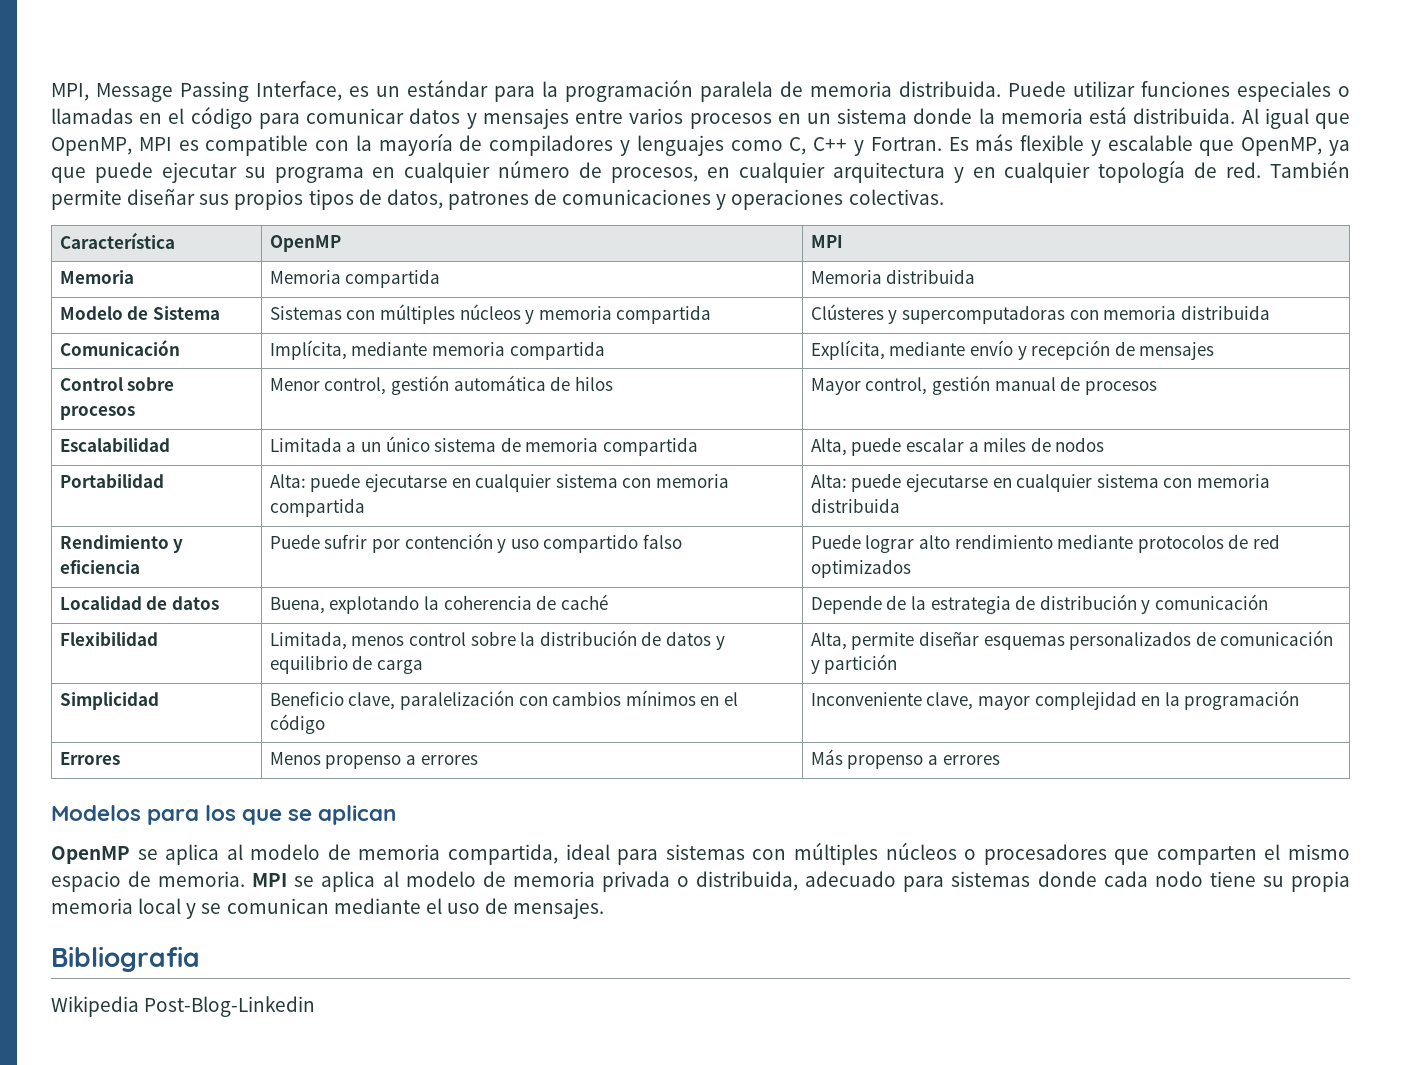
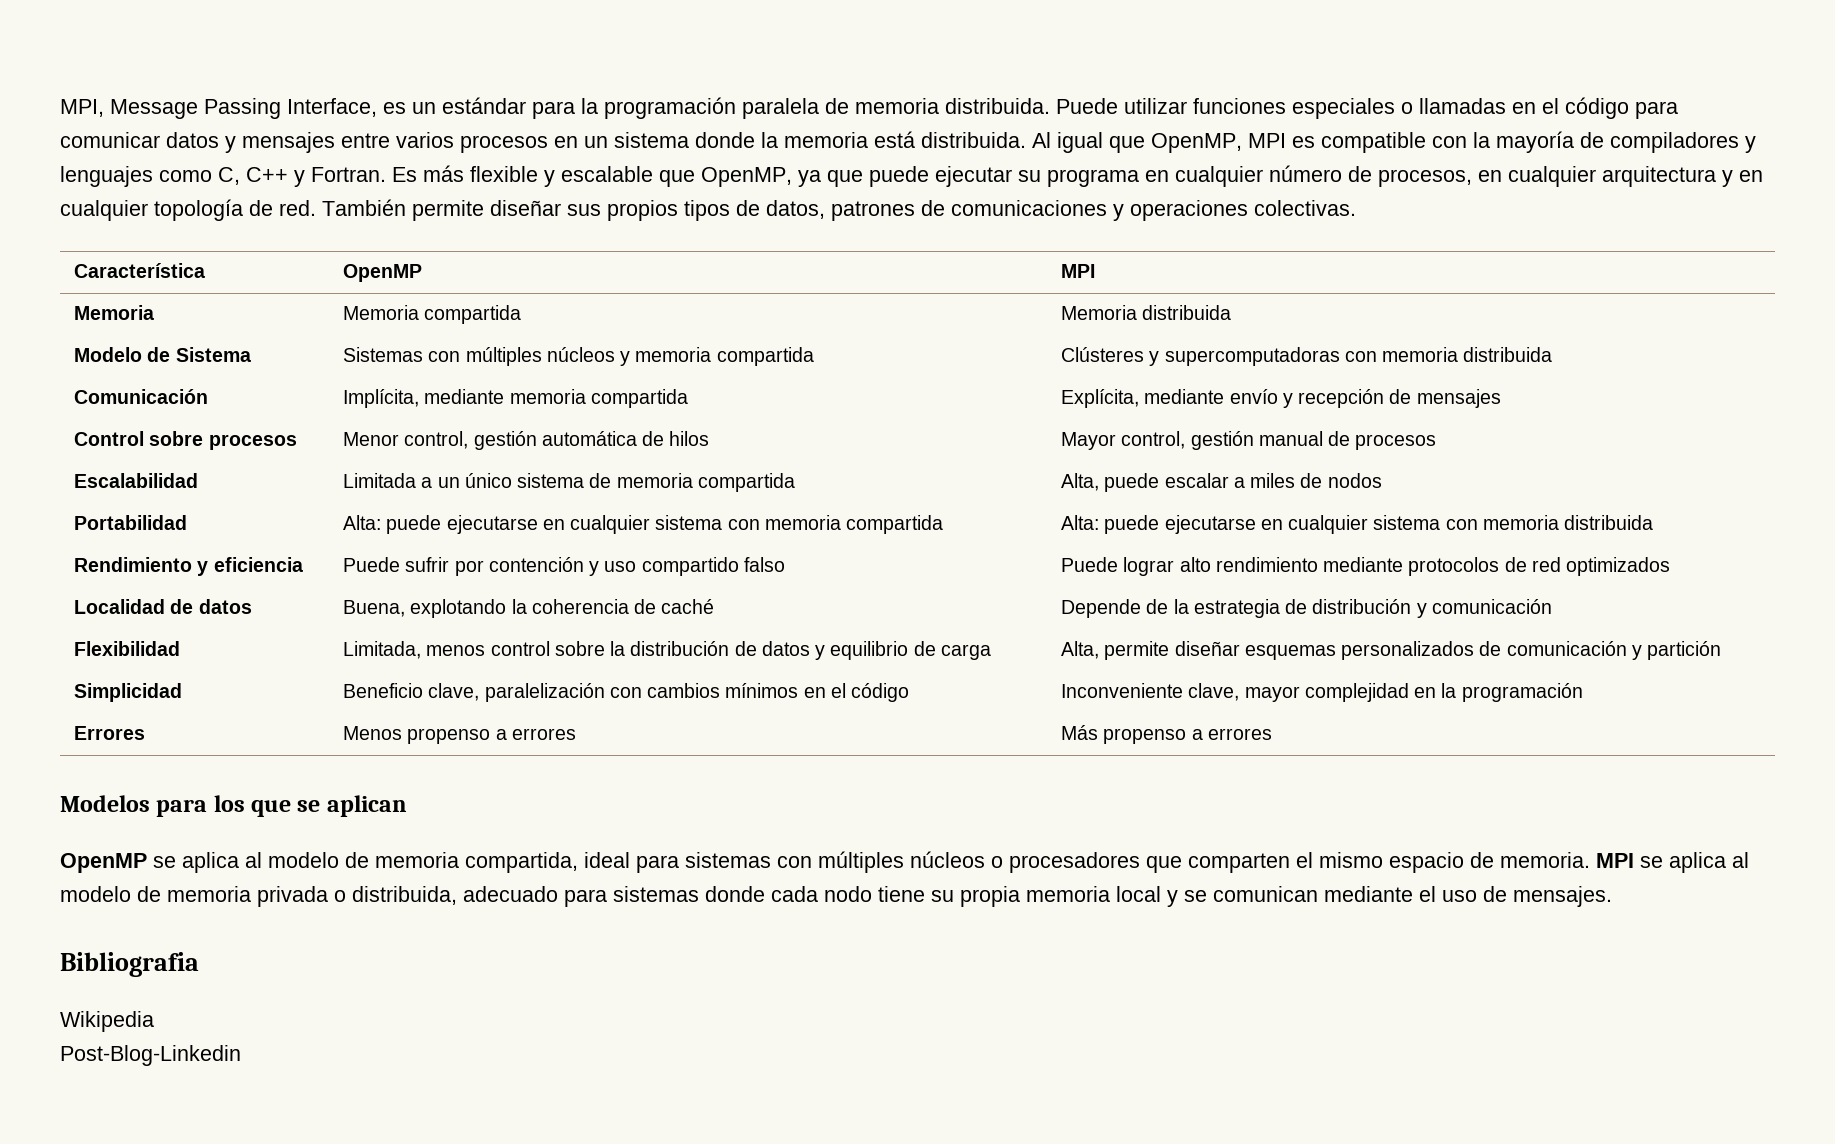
- Wikipedia Post-Blog-Linkedin
+ Wikipedia
+ Post-Blog-Linkedin

